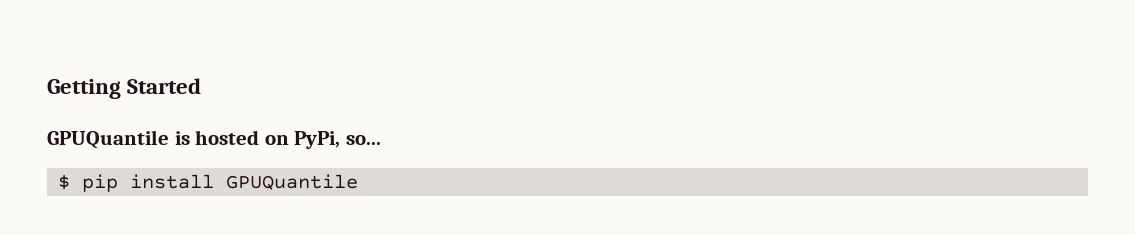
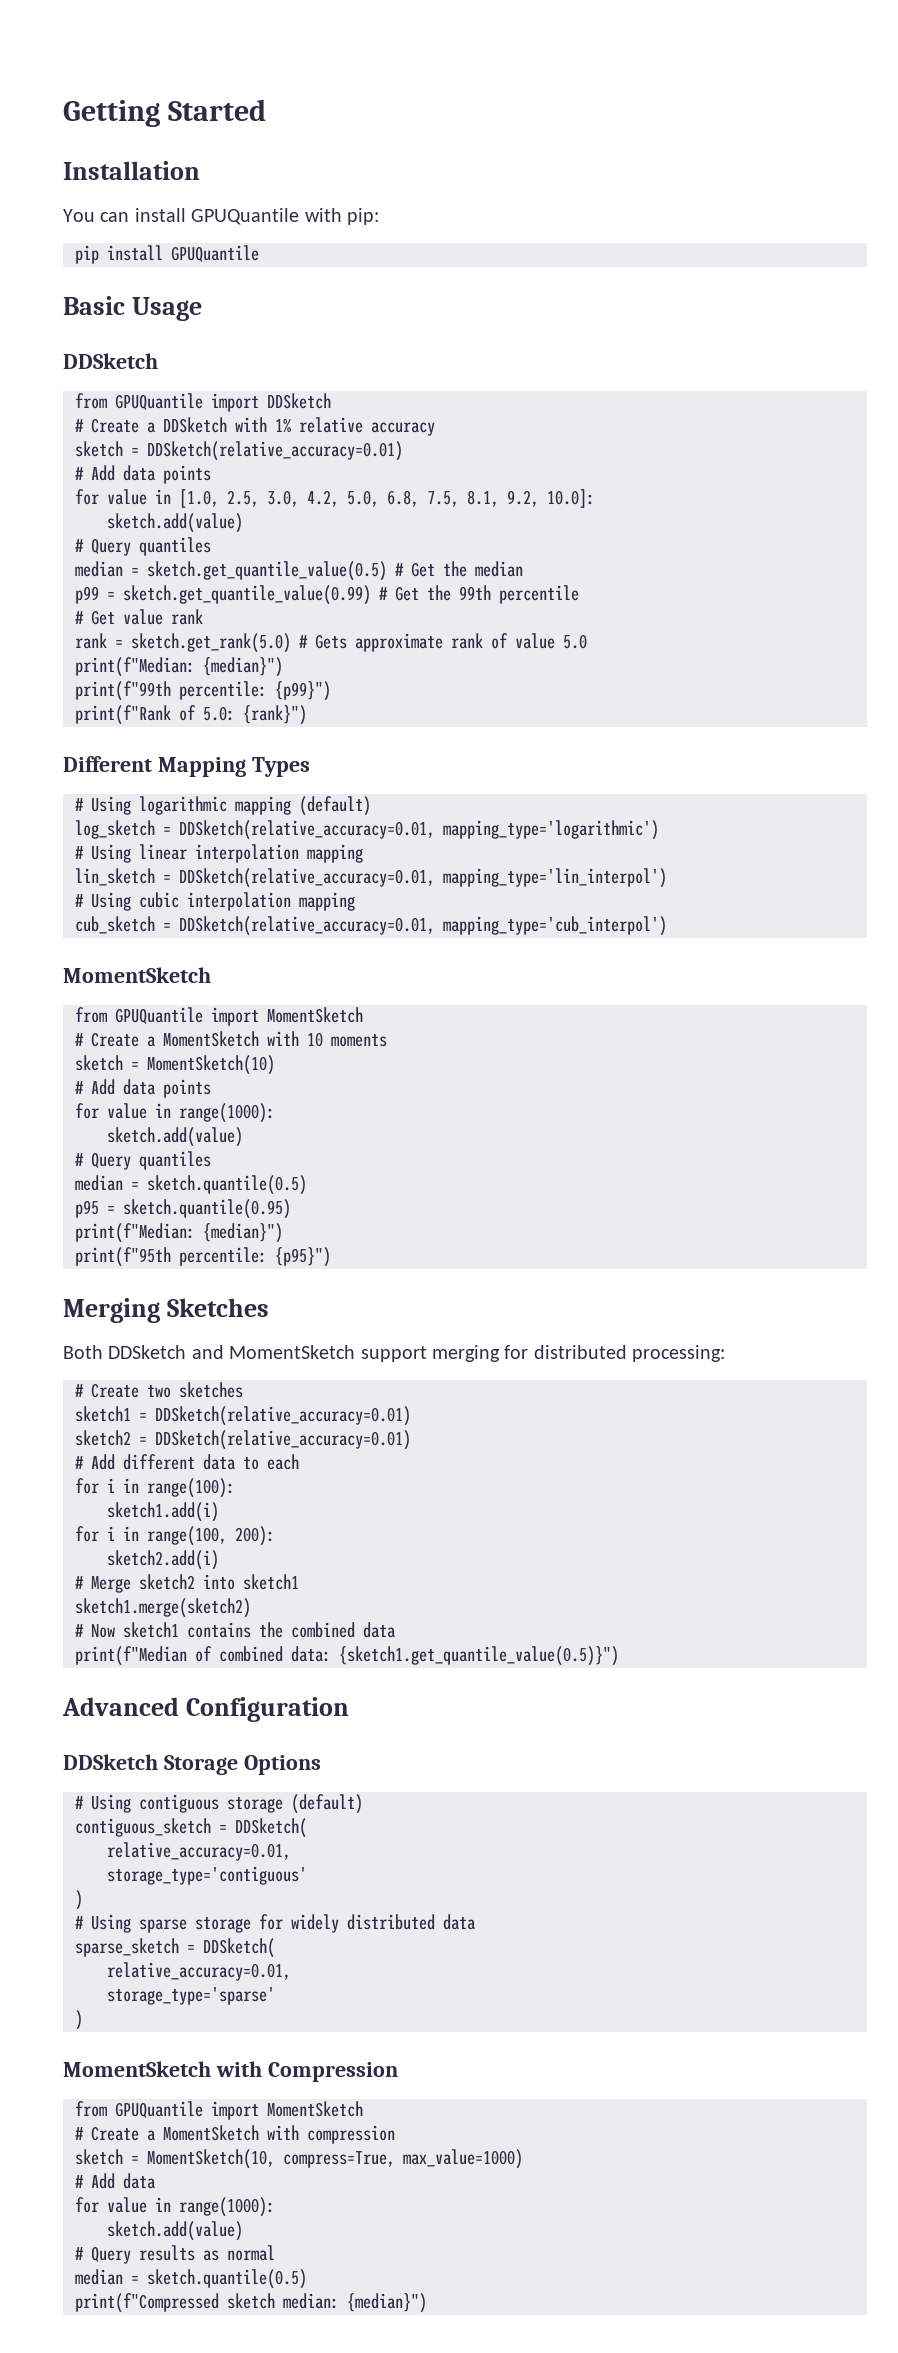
- GPUQuantile is hosted on PyPi, so...
- $ pip install GPUQuantile
+ Installation
+ You can install GPUQuantile with pip:
+ pip install GPUQuantile
+ Basic Usage
+ DDSketch
+ from GPUQuantile import DDSketch
+ # Create a DDSketch with 1% relative accuracy
+ sketch = DDSketch(relative_accuracy=0.01)
+ # Add data points
+ for value in [1.0, 2.5, 3.0, 4.2, 5.0, 6.8, 7.5, 8.1, 9.2, 10.0]:
+ sketch.add(value)
+ # Query quantiles
+ median = sketch.get_quantile_value(0.5) # Get the median
+ p99 = sketch.get_quantile_value(0.99) # Get the 99th percentile
+ # Get value rank
+ rank = sketch.get_rank(5.0) # Gets approximate rank of value 5.0
+ print(f"Median: {median}")
+ print(f"99th percentile: {p99}")
+ print(f"Rank of 5.0: {rank}")
+ Different Mapping Types
+ # Using logarithmic mapping (default)
+ log_sketch = DDSketch(relative_accuracy=0.01, mapping_type='logarithmic')
+ # Using linear interpolation mapping
+ lin_sketch = DDSketch(relative_accuracy=0.01, mapping_type='lin_interpol')
+ # Using cubic interpolation mapping
+ cub_sketch = DDSketch(relative_accuracy=0.01, mapping_type='cub_interpol')
+ MomentSketch
+ from GPUQuantile import MomentSketch
+ # Create a MomentSketch with 10 moments
+ sketch = MomentSketch(10)
+ # Add data points
+ for value in range(1000):
+ sketch.add(value)
+ # Query quantiles
+ median = sketch.quantile(0.5)
+ p95 = sketch.quantile(0.95)
+ print(f"Median: {median}")
+ print(f"95th percentile: {p95}")
+ Merging Sketches
+ Both DDSketch and MomentSketch support merging for distributed processing:
+ # Create two sketches
+ sketch1 = DDSketch(relative_accuracy=0.01)
+ sketch2 = DDSketch(relative_accuracy=0.01)
+ # Add different data to each
+ for i in range(100):
+ sketch1.add(i)
+ for i in range(100, 200):
+ sketch2.add(i)
+ # Merge sketch2 into sketch1
+ sketch1.merge(sketch2)
+ # Now sketch1 contains the combined data
+ print(f"Median of combined data: {sketch1.get_quantile_value(0.5)}")
+ Advanced Configuration
+ DDSketch Storage Options
+ # Using contiguous storage (default)
+ contiguous_sketch = DDSketch(
+ relative_accuracy=0.01,
+ storage_type='contiguous'
+ )
+ # Using sparse storage for widely distributed data
+ sparse_sketch = DDSketch(
+ relative_accuracy=0.01,
+ storage_type='sparse'
+ )
+ MomentSketch with Compression
+ from GPUQuantile import MomentSketch
+ # Create a MomentSketch with compression
+ sketch = MomentSketch(10, compress=True, max_value=1000)
+ # Add data
+ for value in range(1000):
+ sketch.add(value)
+ # Query results as normal
+ median = sketch.quantile(0.5)
+ print(f"Compressed sketch median: {median}")

